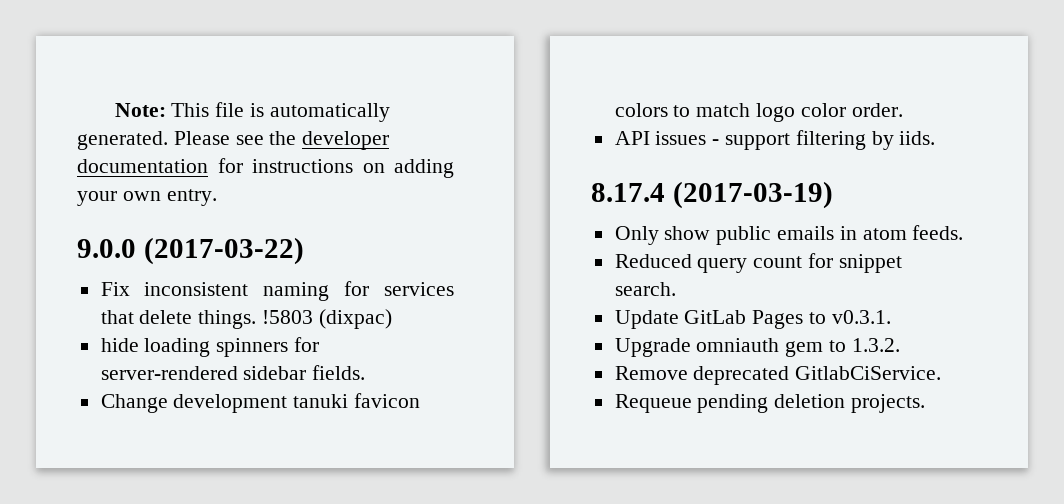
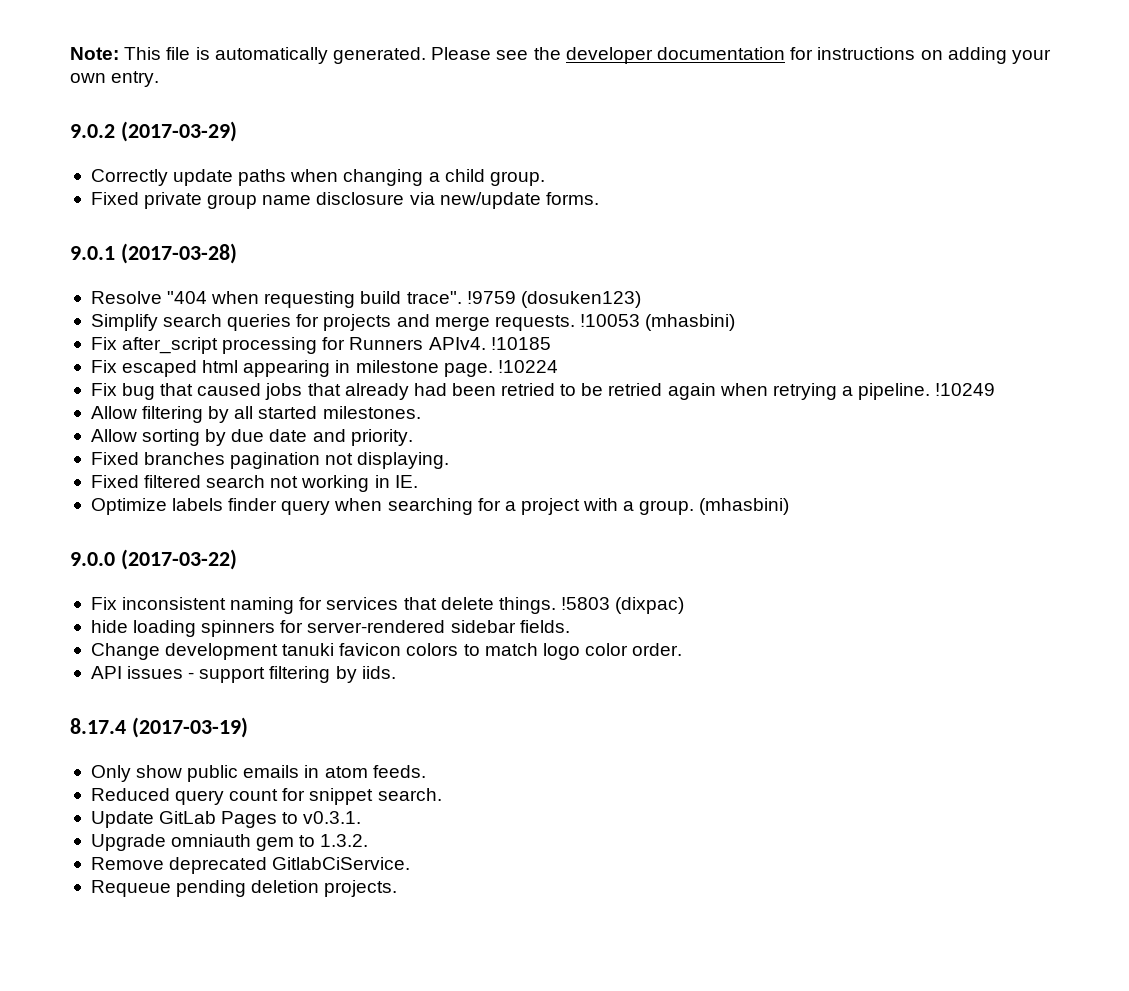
+ 9.0.2 (2017-03-29)
+ Correctly update paths when changing a child group.
+ Fixed private group name disclosure via new/update forms.
+ 9.0.1 (2017-03-28)
+ Resolve "404 when requesting build trace". !9759 (dosuken123)
+ Simplify search queries for projects and merge requests. !10053 (mhasbini)
+ Fix after_script processing for Runners APIv4. !10185
+ Fix escaped html appearing in milestone page. !10224
+ Fix bug that caused jobs that already had been retried to be retried again when retrying a pipeline. !10249
+ Allow filtering by all started milestones.
+ Allow sorting by due date and priority.
+ Fixed branches pagination not displaying.
+ Fixed filtered search not working in IE.
+ Optimize labels finder query when searching for a project with a group. (mhasbini)

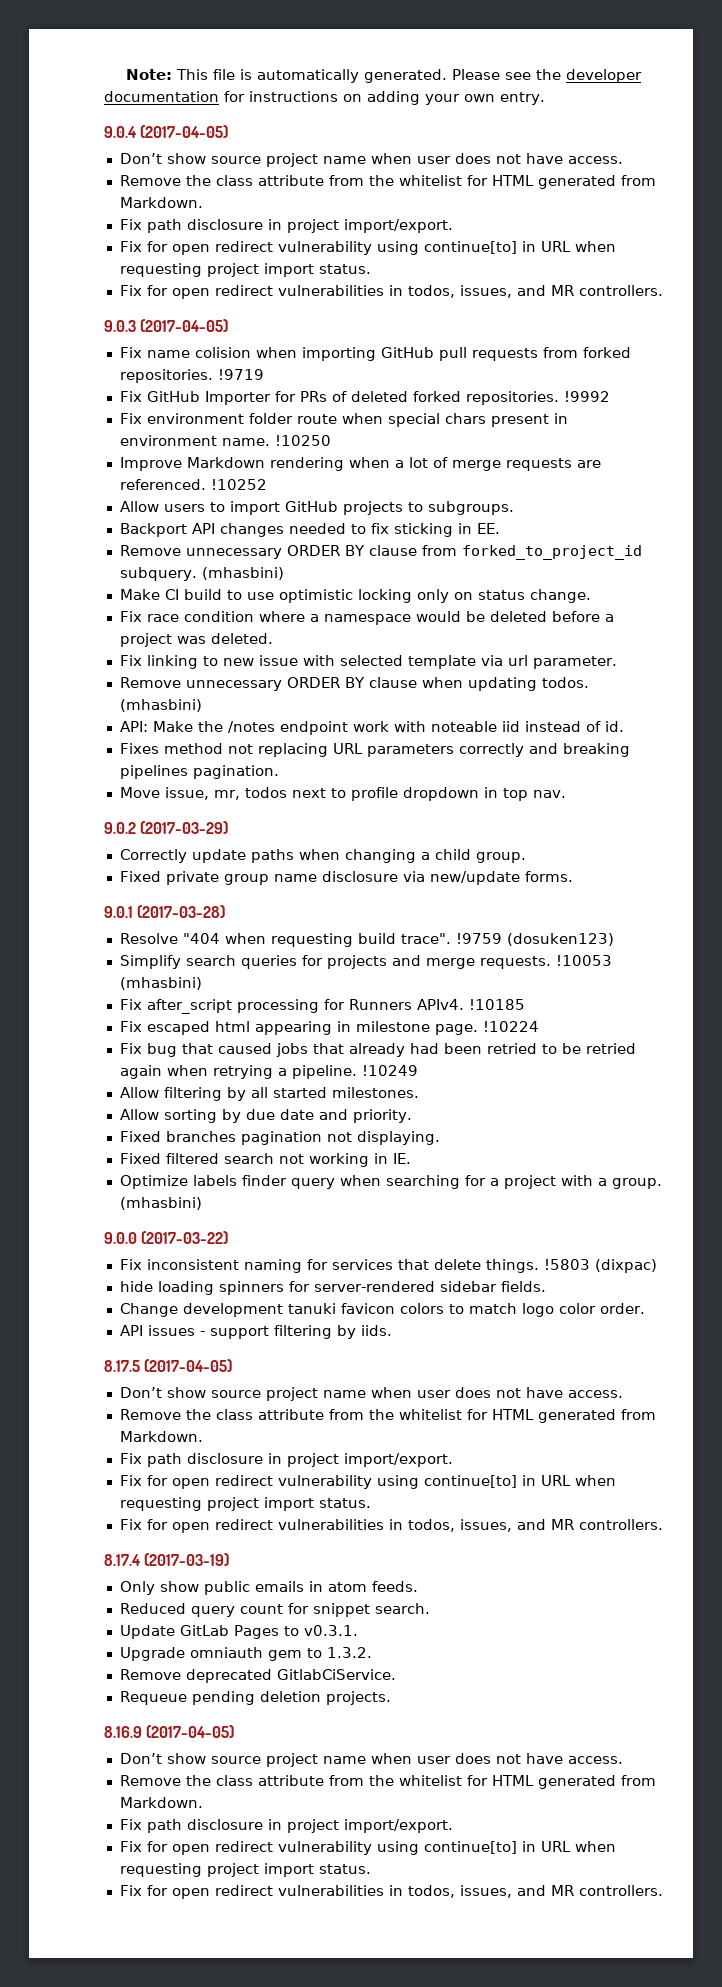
+ 9.0.4 (2017-04-05)
+ Don’t show source project name when user does not have access.
+ Remove the class attribute from the whitelist for HTML generated from Markdown.
+ Fix path disclosure in project import/export.
+ Fix for open redirect vulnerability using continue[to] in URL when requesting project import status.
+ Fix for open redirect vulnerabilities in todos, issues, and MR controllers.
+ 9.0.3 (2017-04-05)
+ Fix name colision when importing GitHub pull requests from forked repositories. !9719
+ Fix GitHub Importer for PRs of deleted forked repositories. !9992
+ Fix environment folder route when special chars present in environment name. !10250
+ Improve Markdown rendering when a lot of merge requests are referenced. !10252
+ Allow users to import GitHub projects to subgroups.
+ Backport API changes needed to fix sticking in EE.
+ Remove unnecessary ORDER BY clause from forked_to_project_id subquery. (mhasbini)
+ Make CI build to use optimistic locking only on status change.
+ Fix race condition where a namespace would be deleted before a project was deleted.
+ Fix linking to new issue with selected template via url parameter.
+ Remove unnecessary ORDER BY clause when updating todos. (mhasbini)
+ API: Make the /notes endpoint work with noteable iid instead of id.
+ Fixes method not replacing URL parameters correctly and breaking pipelines pagination.
+ Move issue, mr, todos next to profile dropdown in top nav.
+ 8.17.5 (2017-04-05)
+ Don’t show source project name when user does not have access.
+ Remove the class attribute from the whitelist for HTML generated from Markdown.
+ Fix path disclosure in project import/export.
+ Fix for open redirect vulnerability using continue[to] in URL when requesting project import status.
+ Fix for open redirect vulnerabilities in todos, issues, and MR controllers.
+ 8.16.9 (2017-04-05)
+ Don’t show source project name when user does not have access.
+ Remove the class attribute from the whitelist for HTML generated from Markdown.
+ Fix path disclosure in project import/export.
+ Fix for open redirect vulnerability using continue[to] in URL when requesting project import status.
+ Fix for open redirect vulnerabilities in todos, issues, and MR controllers.

